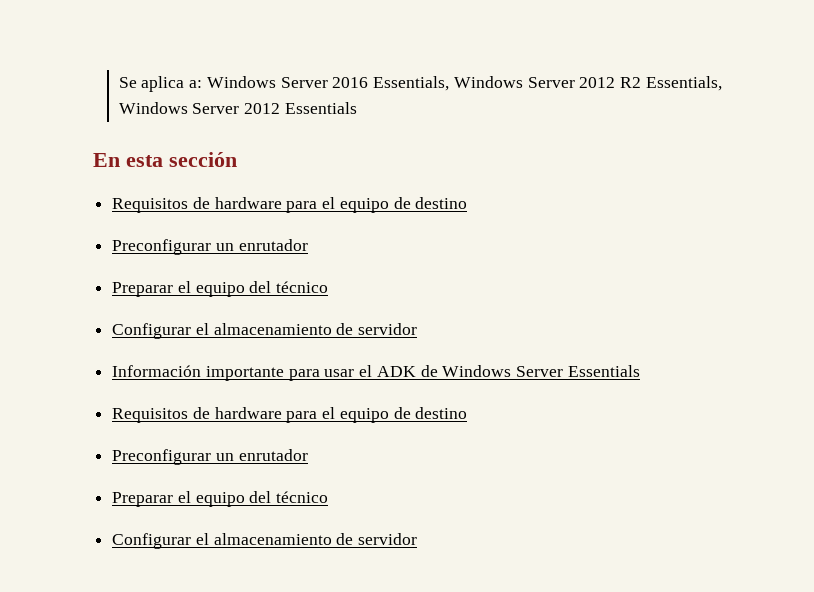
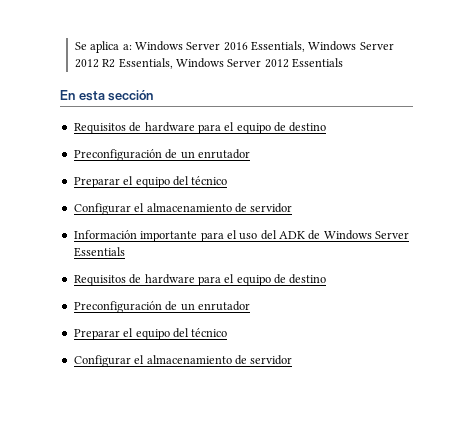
  En esta sección
  Requisitos de hardware para el equipo de destino
- Preconfigurar un enrutador
+ Preconfiguración de un enrutador
- Información importante para usar el ADK de Windows Server Essentials
+ Información importante para el uso del ADK de Windows Server Essentials
  Requisitos de hardware para el equipo de destino
- Preconfigurar un enrutador
+ Preconfiguración de un enrutador

